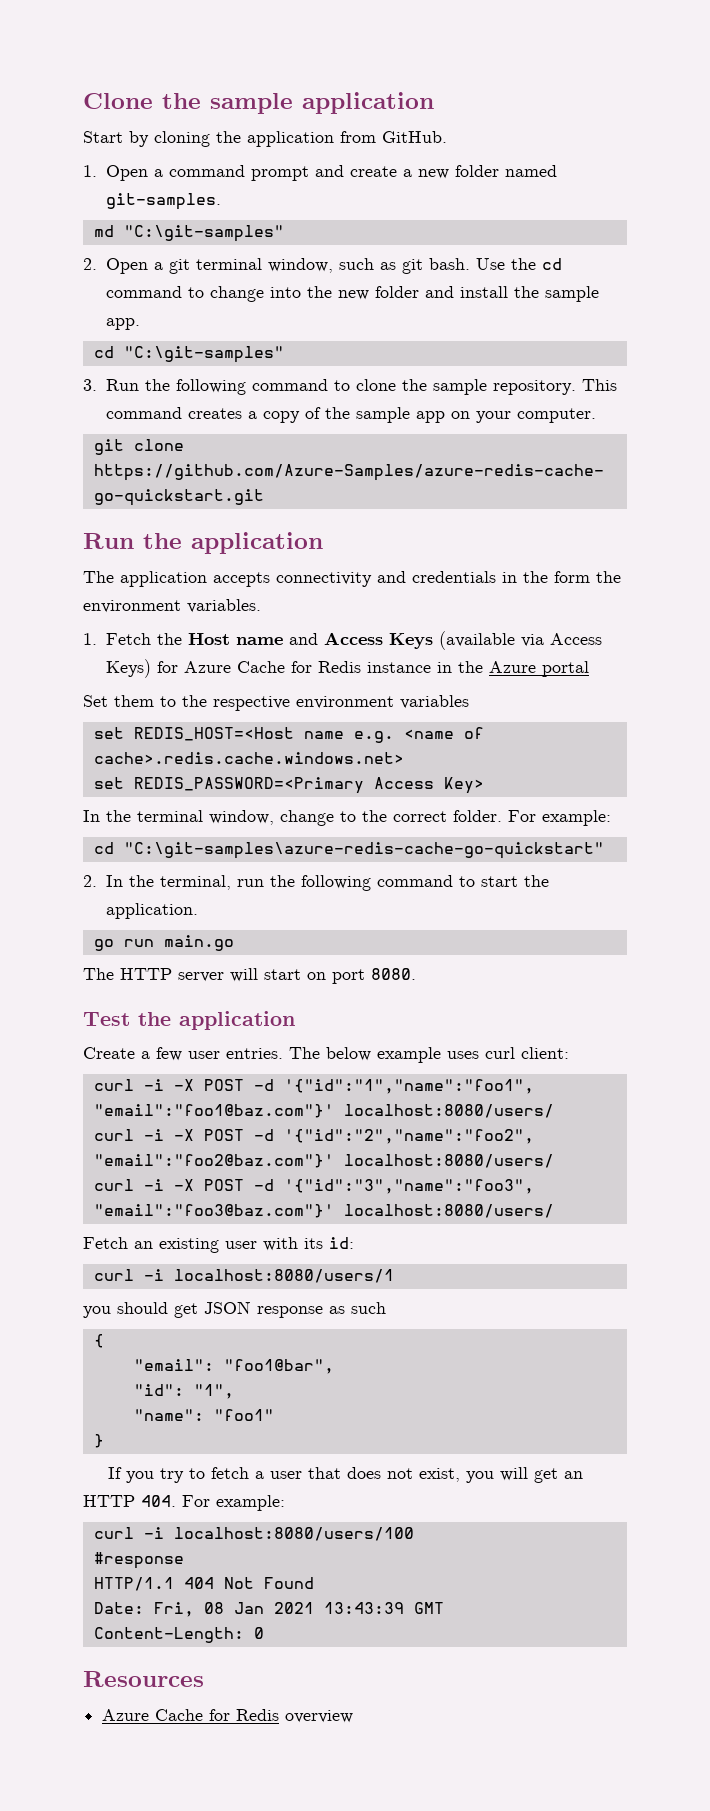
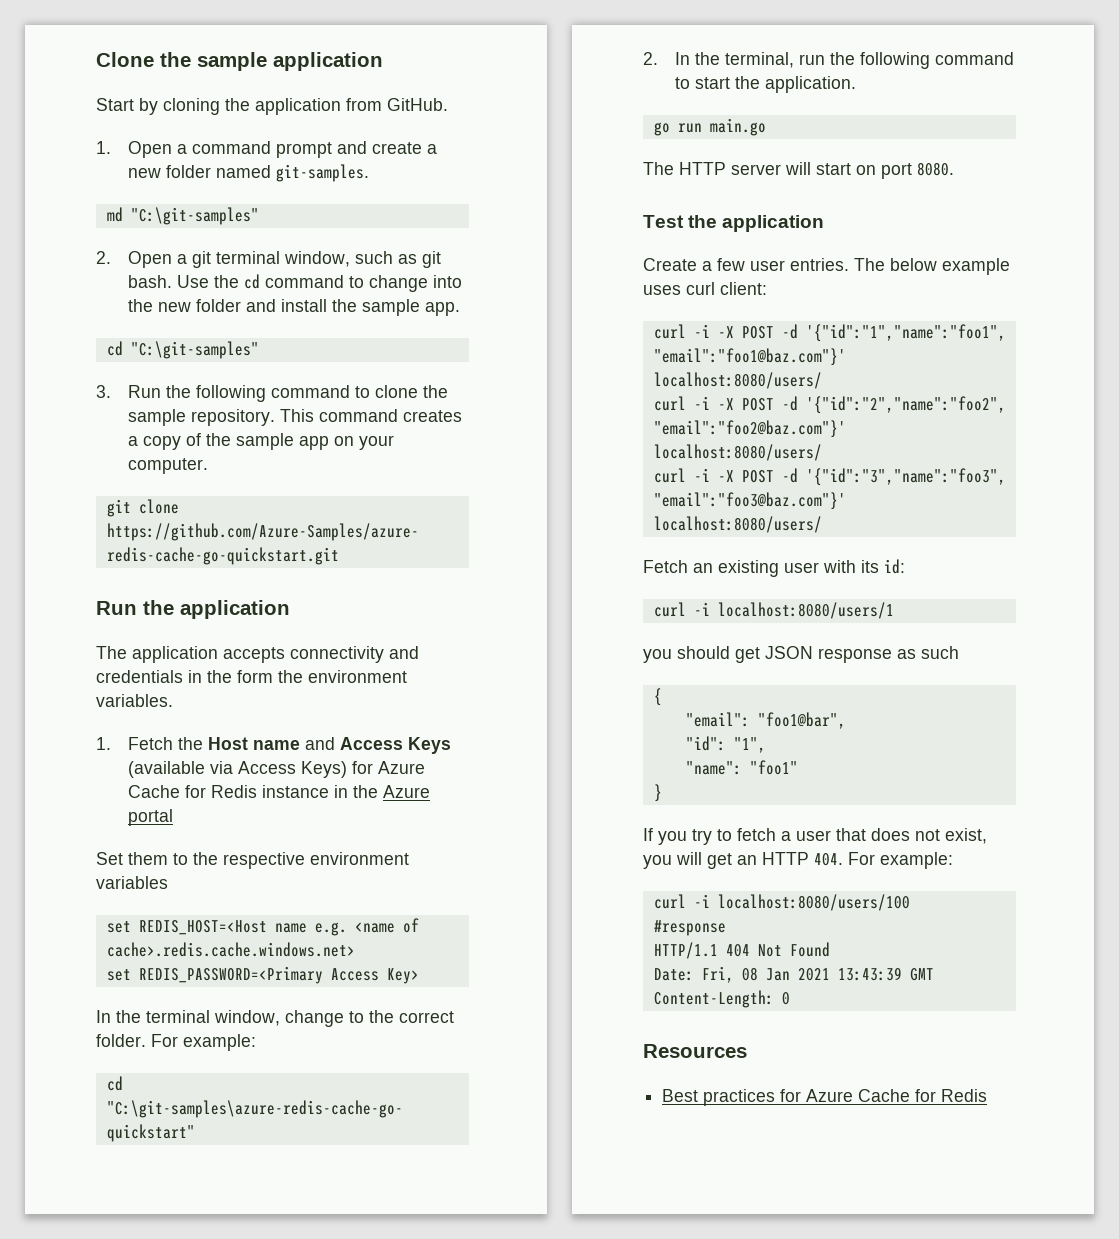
- Azure Cache for Redis overview
+ Best practices for Azure Cache for Redis

